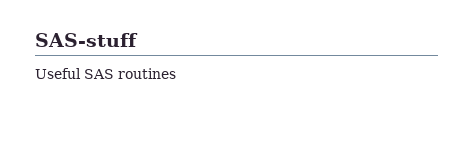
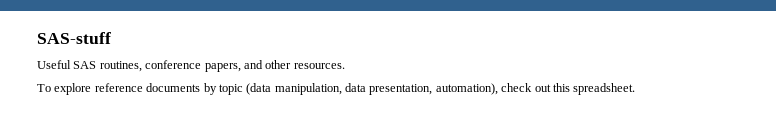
- Useful SAS routines
+ Useful SAS routines, conference papers, and other resources.
+ To explore reference documents by topic (data manipulation, data presentation, automation), check out this spreadsheet.

